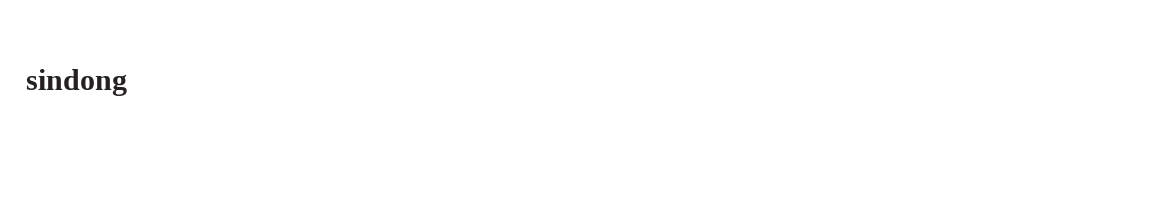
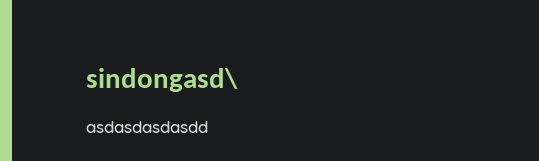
- sindong
+ sindongasd\
+ asdasdasdasdd

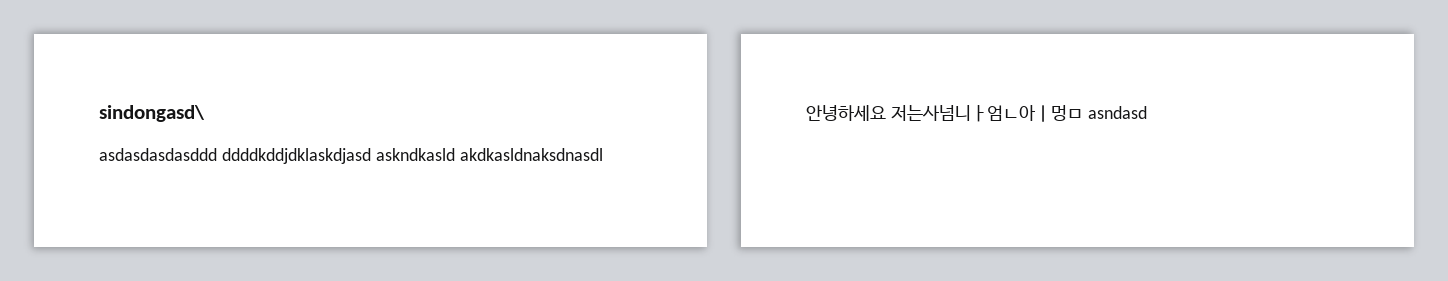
- asdasdasdasdd
+ asdasdasdasddd ddddkddjdklaskdjasd askndkasld akdkasldnaksdnasdl 안녕하세요 저는사넘니ㅏ엄ㄴ아ㅣ멍ㅁ asndasd

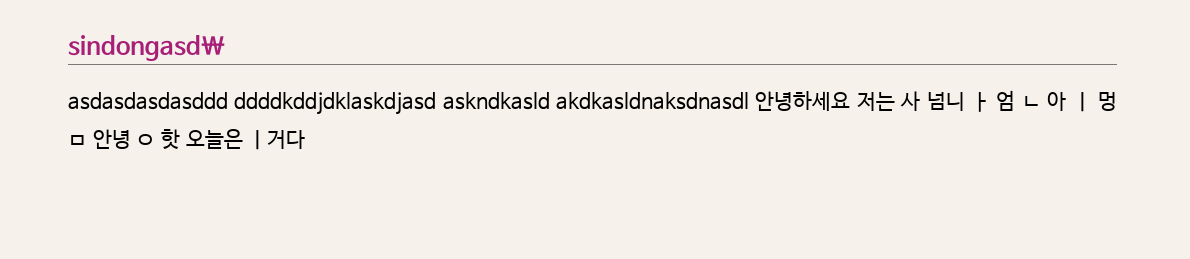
- asdasdasdasddd ddddkddjdklaskdjasd askndkasld akdkasldnaksdnasdl 안녕하세요 저는사넘니ㅏ엄ㄴ아ㅣ멍ㅁ asndasd
+ asdasdasdasddd ddddkddjdklaskdjasd askndkasld akdkasldnaksdnasdl 안녕하세요 저는 사 넘니 ㅏ 엄 ㄴ 아 ㅣ 멍 ㅁ 안녕 ㅇ 핫 오늘은 ㅣ거다

